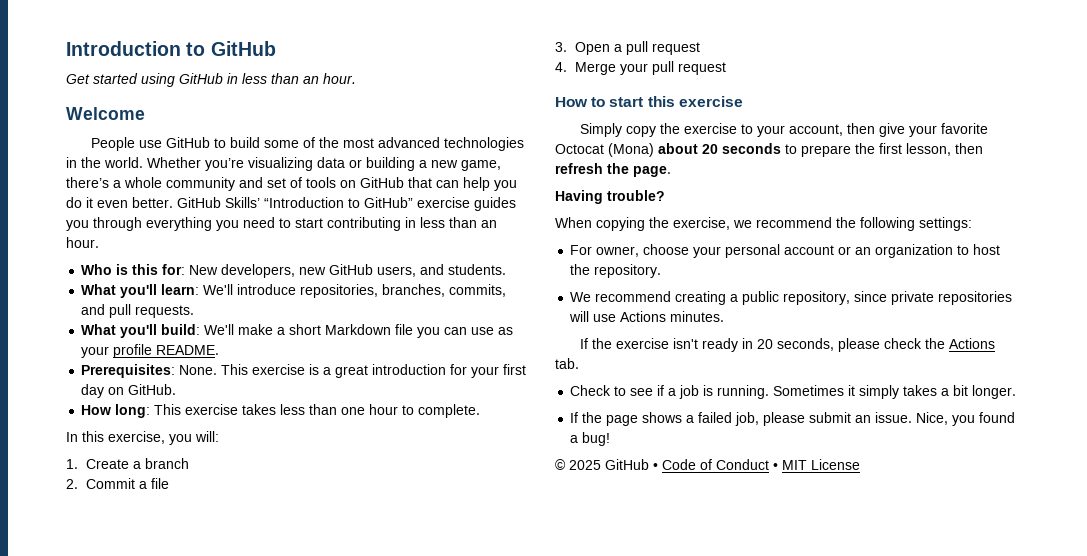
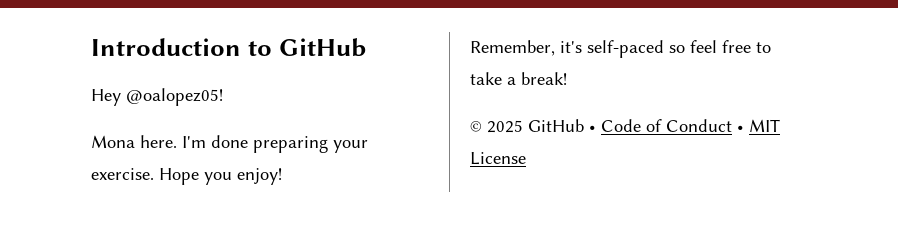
- Get started using GitHub in less than an hour.
- Welcome
- People use GitHub to build some of the most advanced technologies in the world. Whether you’re visualizing data or building a new game, there’s a whole community and set of tools on GitHub that can help you do it even better. GitHub Skills’ “Introduction to GitHub” exercise guides you through everything you need to start contributing in less than an hour.
- Who is this for: New developers, new GitHub users, and students.
- What you'll learn: We'll introduce repositories, branches, commits, and pull requests.
- What you'll build: We'll make a short Markdown file you can use as your profile README.
- Prerequisites: None. This exercise is a great introduction for your first day on GitHub.
- How long: This exercise takes less than one hour to complete.
- In this exercise, you will:
- 1. Create a branch
- 2. Commit a file
- 3. Open a pull request
- 4. Merge your pull request
- How to start this exercise
- Simply copy the exercise to your account, then give your favorite Octocat (Mona) about 20 seconds to prepare the first lesson, then refresh the page.
- Having trouble?
- When copying the exercise, we recommend the following settings:
- For owner, choose your personal account or an organization to host the repository.
- We recommend creating a public repository, since private repositories will use Actions minutes.
- If the exercise isn't ready in 20 seconds, please check the Actions tab.
- Check to see if a job is running. Sometimes it simply takes a bit longer.
- If the page shows a failed job, please submit an issue. Nice, you found a bug!
+ Hey @oalopez05!
+ Mona here. I'm done preparing your exercise. Hope you enjoy!
+ Remember, it's self-paced so feel free to take a break!

